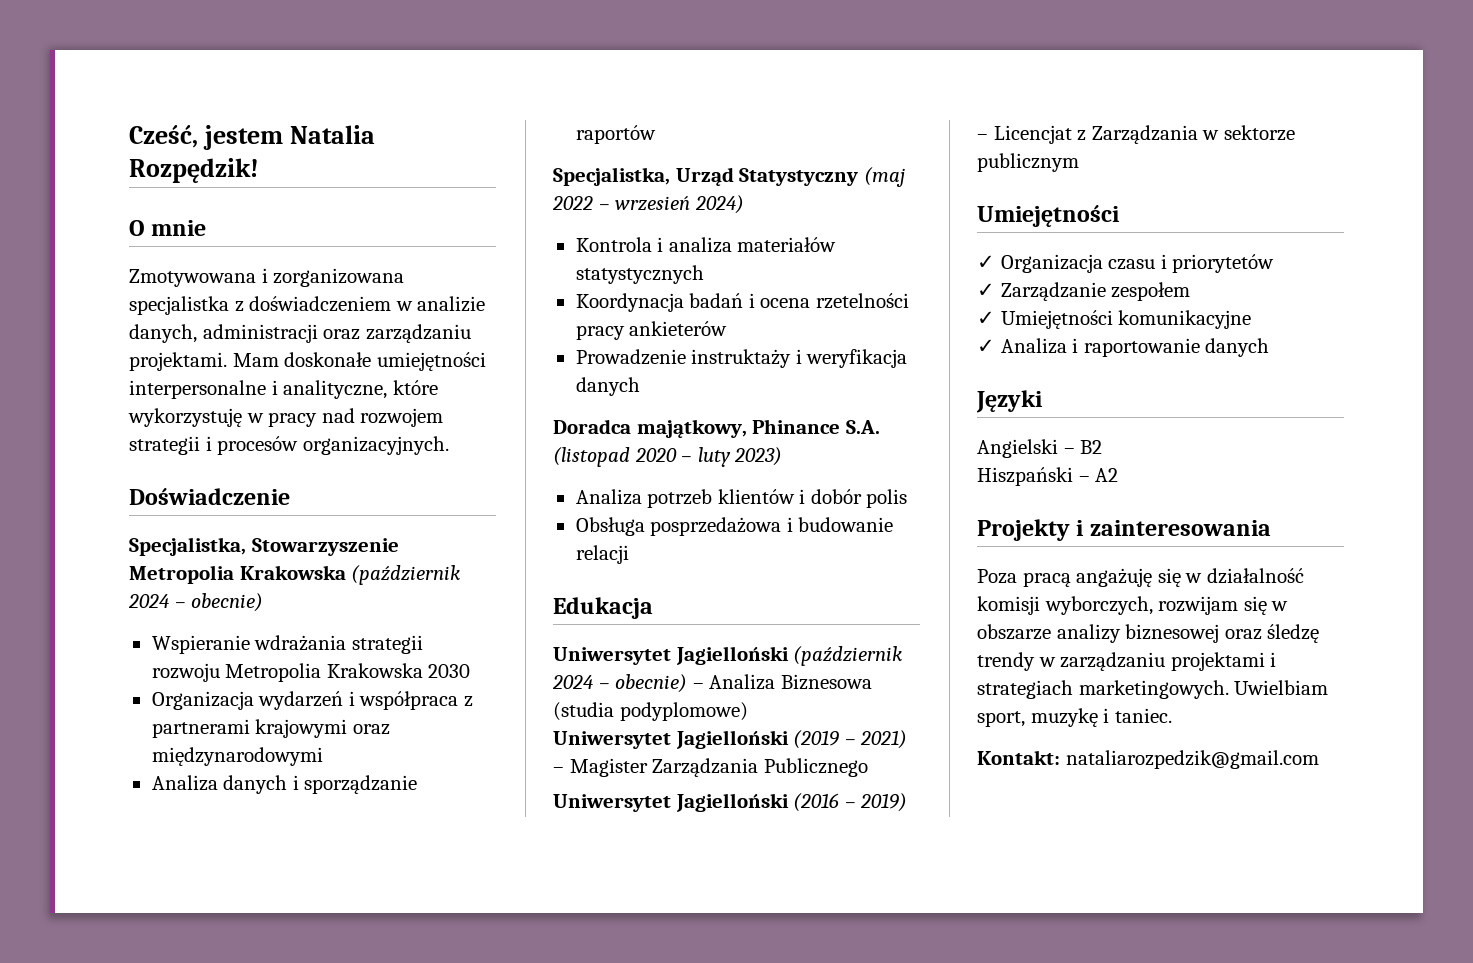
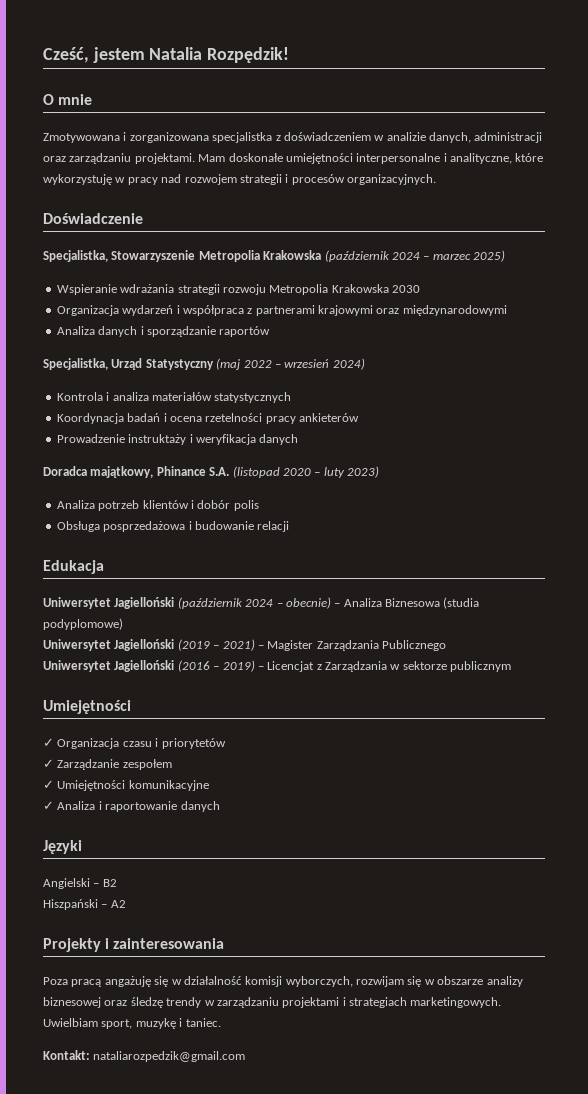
- Specjalistka, Stowarzyszenie Metropolia Krakowska (październik 2024 – obecnie)
+ Specjalistka, Stowarzyszenie Metropolia Krakowska (październik 2024 – marzec 2025)

